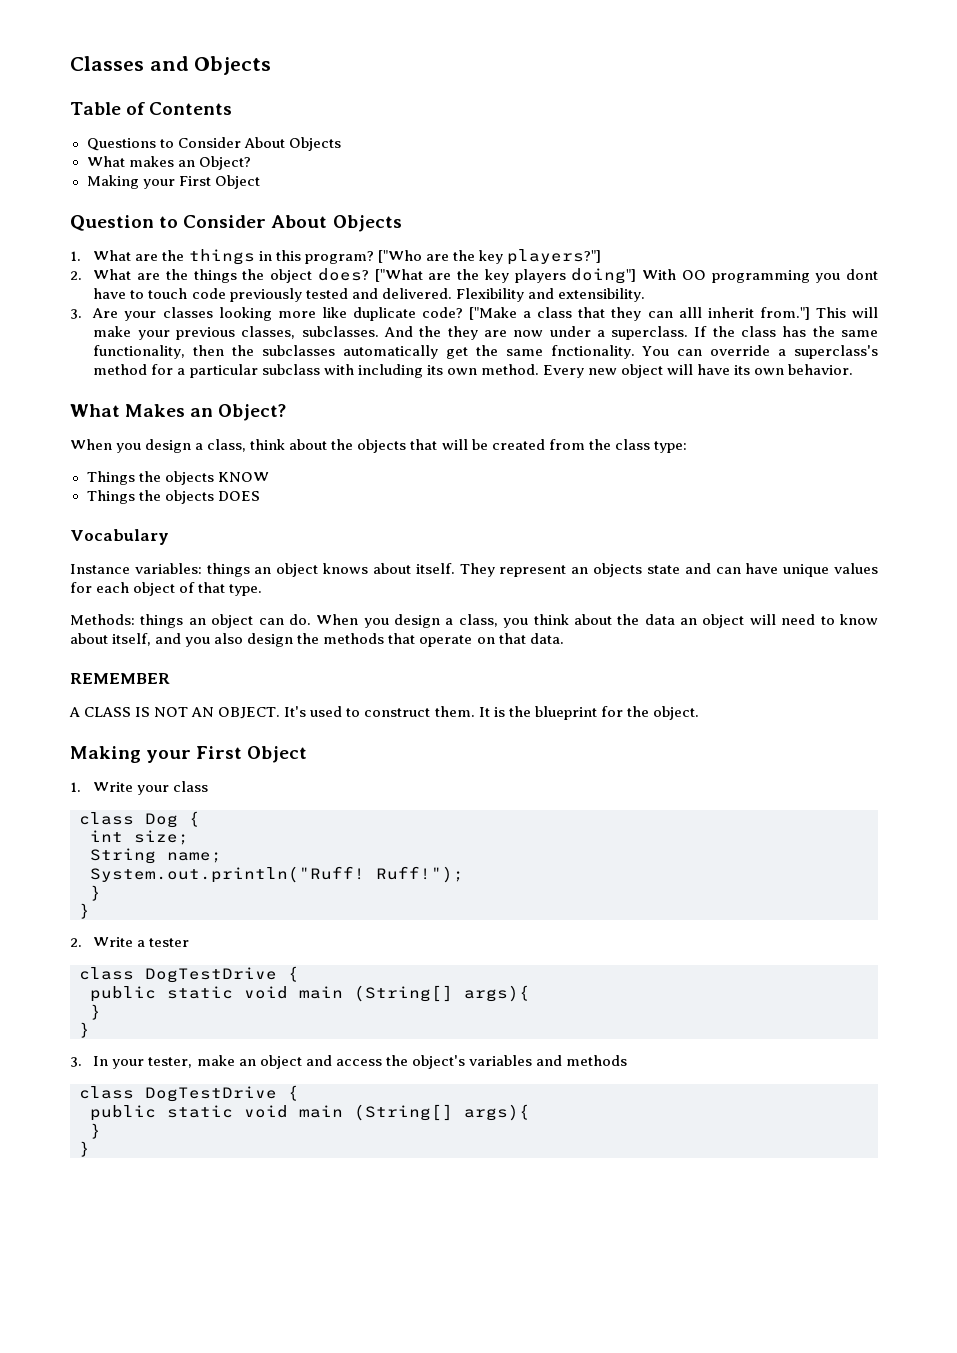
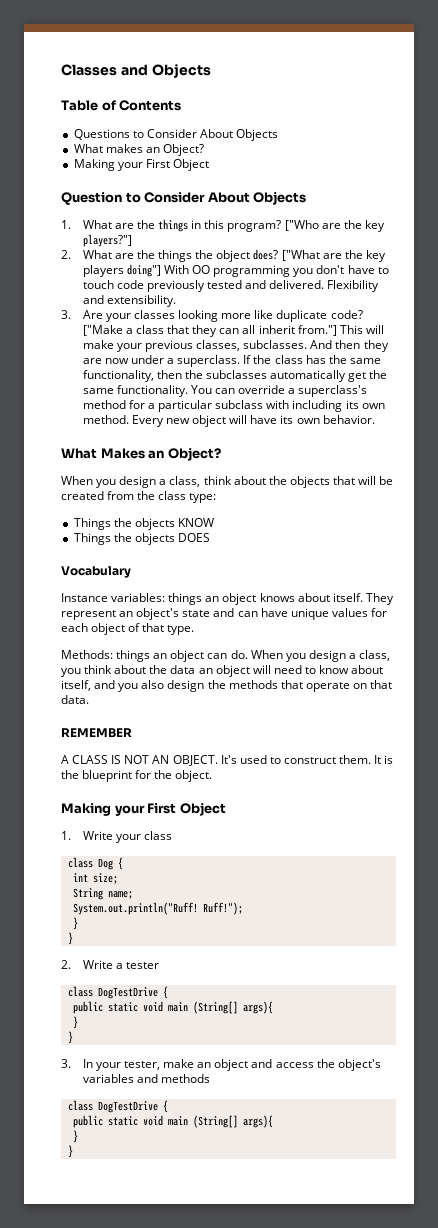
- ["What are the key players doing"] With OO programming you dont have to touch code previously tested and delivered.
+ ["What are the key players doing"] With OO programming you don't have to touch code previously tested and delivered.
- ["Make a class that they can alll inherit from."]
+ ["Make a class that they can all inherit from."]
- And the they are now under a superclass.
+ And then they are now under a superclass.
- If the class has the same functionality, then the subclasses automatically get the same fnctionality.
+ If the class has the same functionality, then the subclasses automatically get the same functionality.
- They represent an objects state and can have unique values for each object of that type.
+ They represent an object's state and can have unique values for each object of that type.

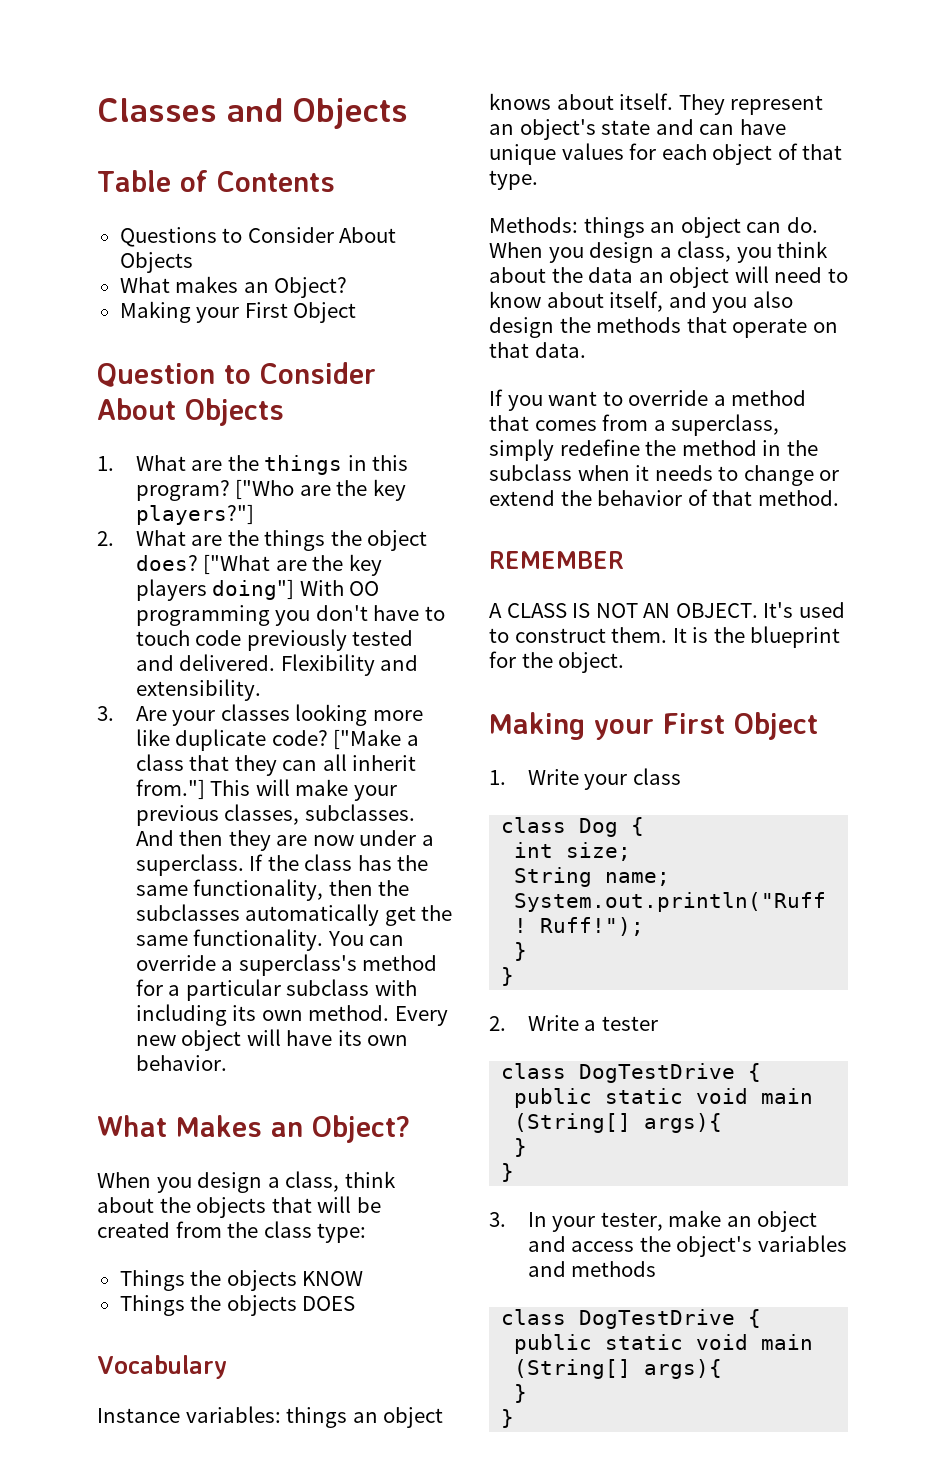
+ If you want to override a method that comes from a superclass, simply redefine the method in the subclass when it needs to change or extend the behavior of that method.

